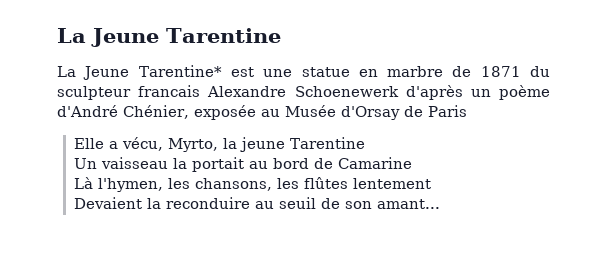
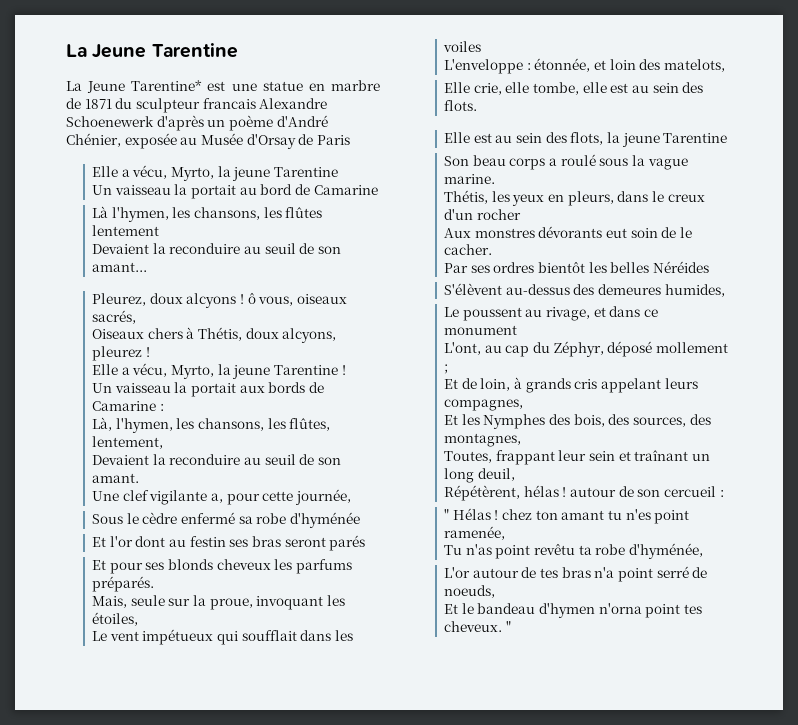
+ Pleurez, doux alcyons ! ô vous, oiseaux sacrés,
+ Oiseaux chers à Thétis, doux alcyons, pleurez !
+ Elle a vécu, Myrto, la jeune Tarentine !
+ Un vaisseau la portait aux bords de Camarine :
+ Là, l'hymen, les chansons, les flûtes, lentement,
+ Devaient la reconduire au seuil de son amant.
+ Une clef vigilante a, pour cette journée,
+ Sous le cèdre enfermé sa robe d'hyménée
+ Et l'or dont au festin ses bras seront parés
+ Et pour ses blonds cheveux les parfums préparés.
+ Mais, seule sur la proue, invoquant les étoiles,
+ Le vent impétueux qui soufflait dans les voiles
+ L'enveloppe : étonnée, et loin des matelots,
+ Elle crie, elle tombe, elle est au sein des flots.
+ Elle est au sein des flots, la jeune Tarentine
+ Son beau corps a roulé sous la vague marine.
+ Thétis, les yeux en pleurs, dans le creux d'un rocher
+ Aux monstres dévorants eut soin de le cacher.
+ Par ses ordres bientôt les belles Néréides
+ S'élèvent au-dessus des demeures humides,
+ Le poussent au rivage, et dans ce monument
+ L'ont, au cap du Zéphyr, déposé mollement ;
+ Et de loin, à grands cris appelant leurs compagnes,
+ Et les Nymphes des bois, des sources, des montagnes,
+ Toutes, frappant leur sein et traînant un long deuil,
+ Répétèrent, hélas ! autour de son cercueil :
+ " Hélas ! chez ton amant tu n'es point ramenée,
+ Tu n'as point revêtu ta robe d'hyménée,
+ L'or autour de tes bras n'a point serré de noeuds,
+ Et le bandeau d'hymen n'orna point tes cheveux. "

